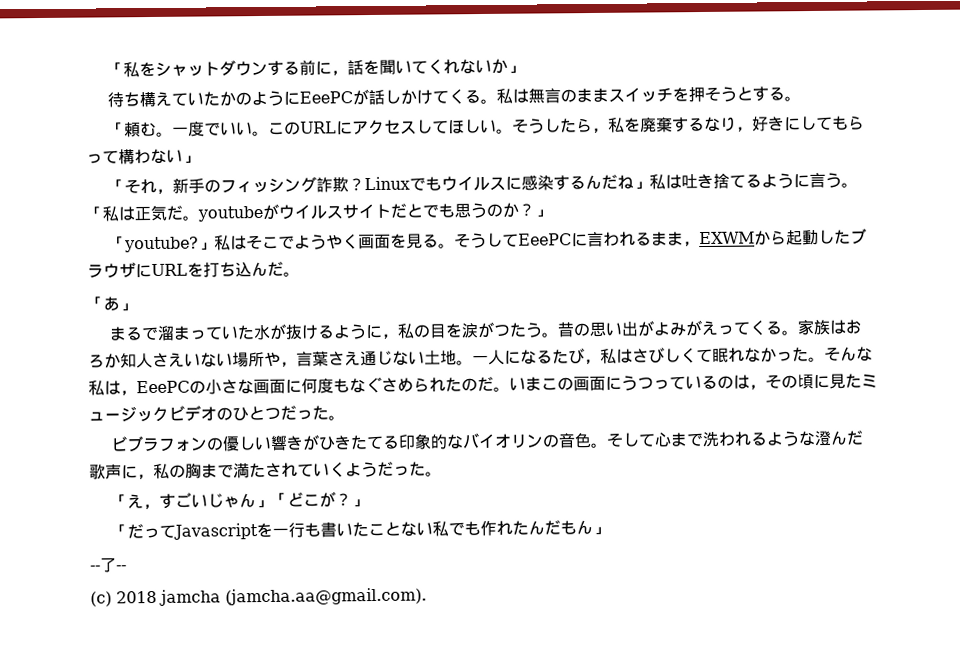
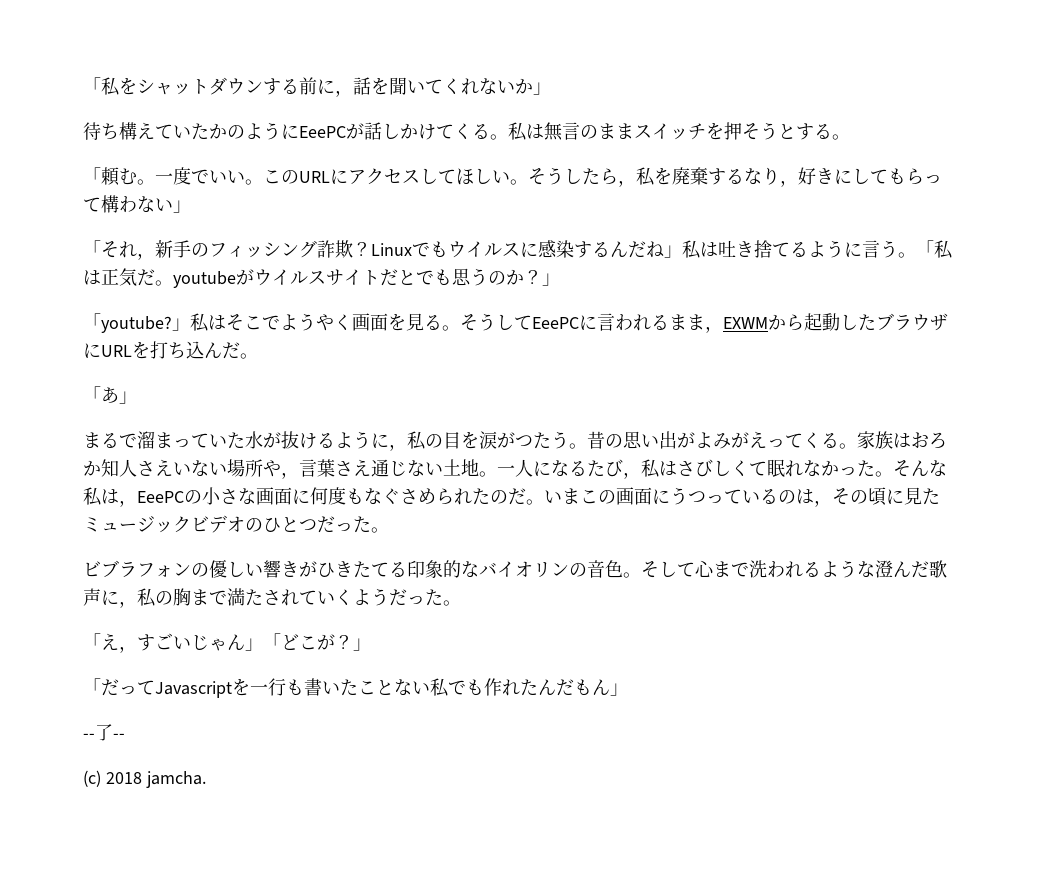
- (c) 2018 jamcha (jamcha.aa@gmail.com).
+ (c) 2018 jamcha.

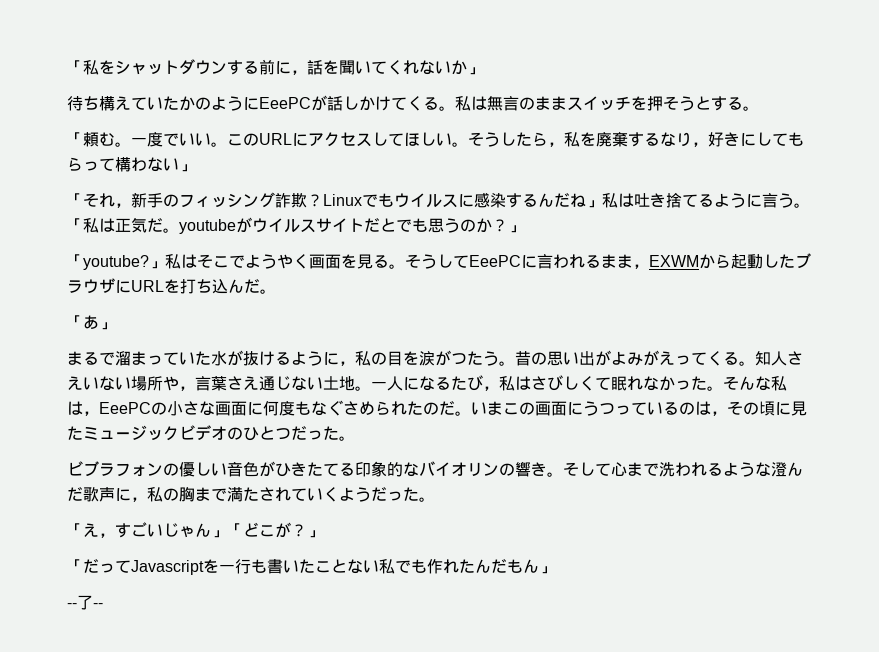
- 家族はおろか知人さえいない場所や，言葉さえ通じない土地。
+ 知人さえいない場所や，言葉さえ通じない土地。
- ビブラフォンの優しい響きがひきたてる印象的なバイオリンの音色。
+ ビブラフォンの優しい音色がひきたてる印象的なバイオリンの響き。
- (c) 2018 jamcha.

